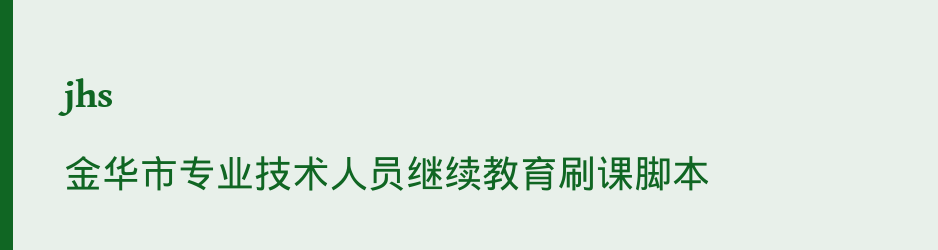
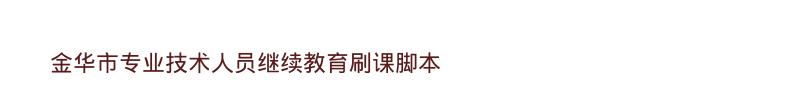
- jhs

